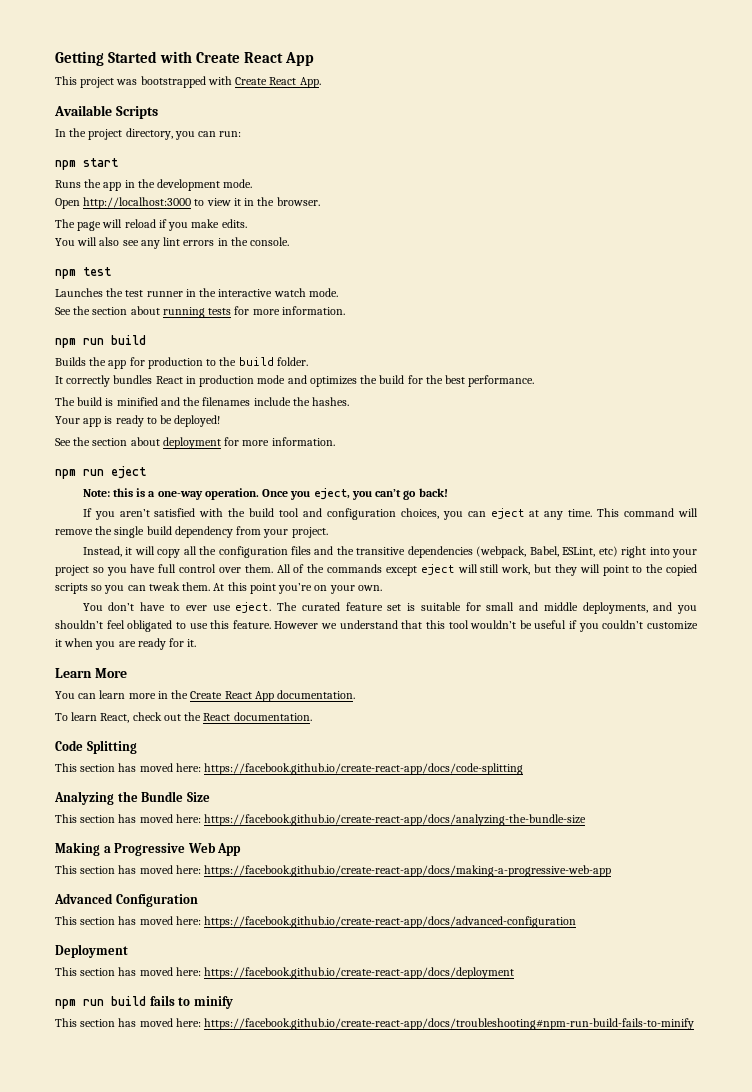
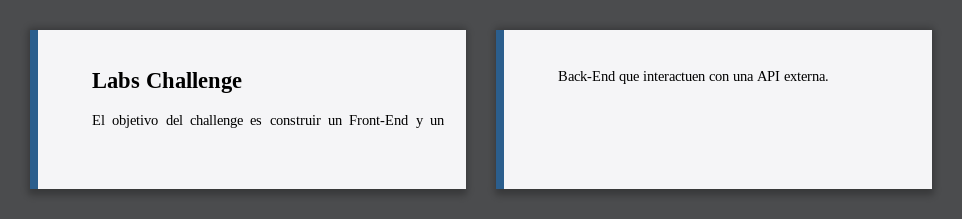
- Getting Started with Create React App
- This project was bootstrapped with Create React App.
- Available Scripts
- In the project directory, you can run:
- npm start
- Runs the app in the development mode.
- Open http://localhost:3000 to view it in the browser.
- The page will reload if you make edits.
- You will also see any lint errors in the console.
- npm test
- Launches the test runner in the interactive watch mode.
- See the section about running tests for more information.
- npm run build
- Builds the app for production to the build folder.
- It correctly bundles React in production mode and optimizes the build for the best performance.
- The build is minified and the filenames include the hashes.
- Your app is ready to be deployed!
- See the section about deployment for more information.
- npm run eject
- Note: this is a one-way operation. Once you eject, you can’t go back!
- If you aren’t satisfied with the build tool and configuration choices, you can eject at any time. This command will remove the single build dependency from your project.
- Instead, it will copy all the configuration files and the transitive dependencies (webpack, Babel, ESLint, etc) right into your project so you have full control over them. All of the commands except eject will still work, but they will point to the copied scripts so you can tweak them. At this point you’re on your own.
- You don’t have to ever use eject. The curated feature set is suitable for small and middle deployments, and you shouldn’t feel obligated to use this feature. However we understand that this tool wouldn’t be useful if you couldn’t customize it when you are ready for it.
- Learn More
- You can learn more in the Create React App documentation.
- To learn React, check out the React documentation.
- Code Splitting
- This section has moved here: https://facebook.github.io/create-react-app/docs/code-splitting
- Analyzing the Bundle Size
- This section has moved here: https://facebook.github.io/create-react-app/docs/analyzing-the-bundle-size
- Making a Progressive Web App
- This section has moved here: https://facebook.github.io/create-react-app/docs/making-a-progressive-web-app
- Advanced Configuration
- This section has moved here: https://facebook.github.io/create-react-app/docs/advanced-configuration
- Deployment
- This section has moved here: https://facebook.github.io/create-react-app/docs/deployment
- npm run build fails to minify
- This section has moved here: https://facebook.github.io/create-react-app/docs/troubleshooting#npm-run-build-fails-to-minify
+ Labs Challenge
+ El objetivo del challenge es construir un Front-End y un Back-End que interactuen con una API externa.

